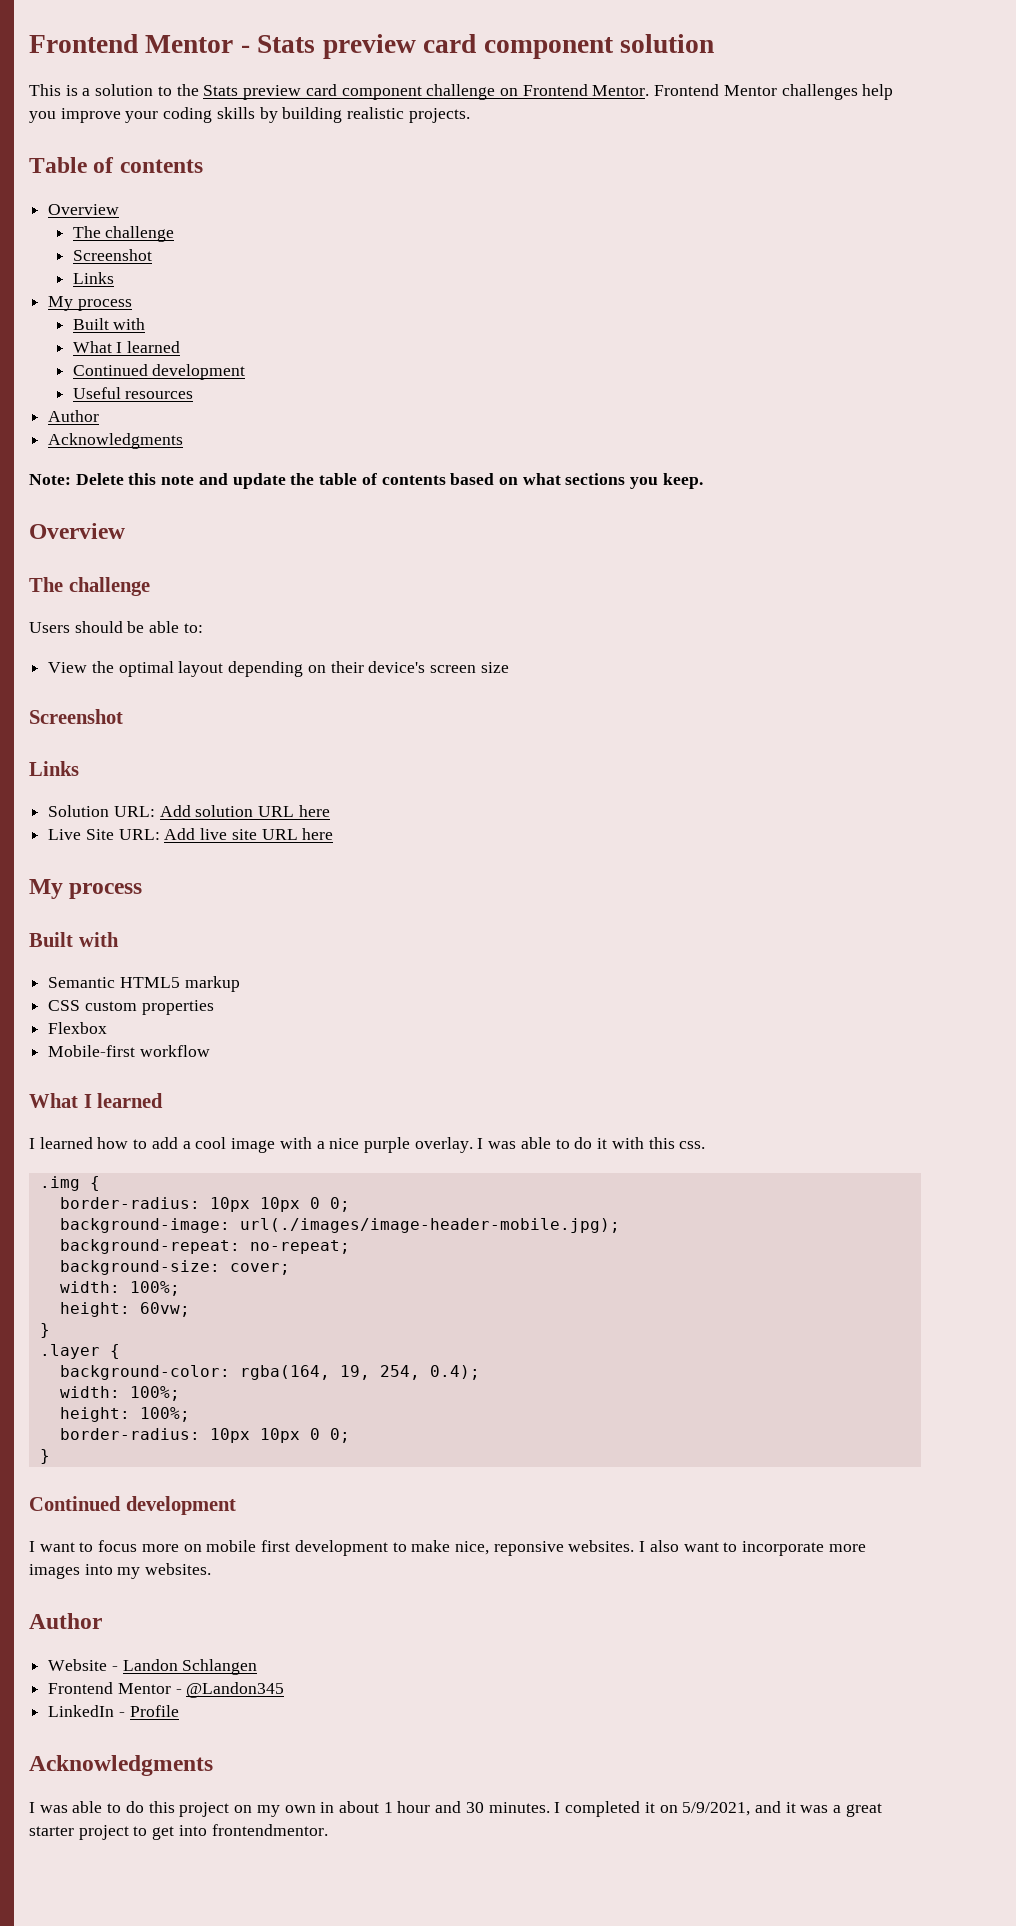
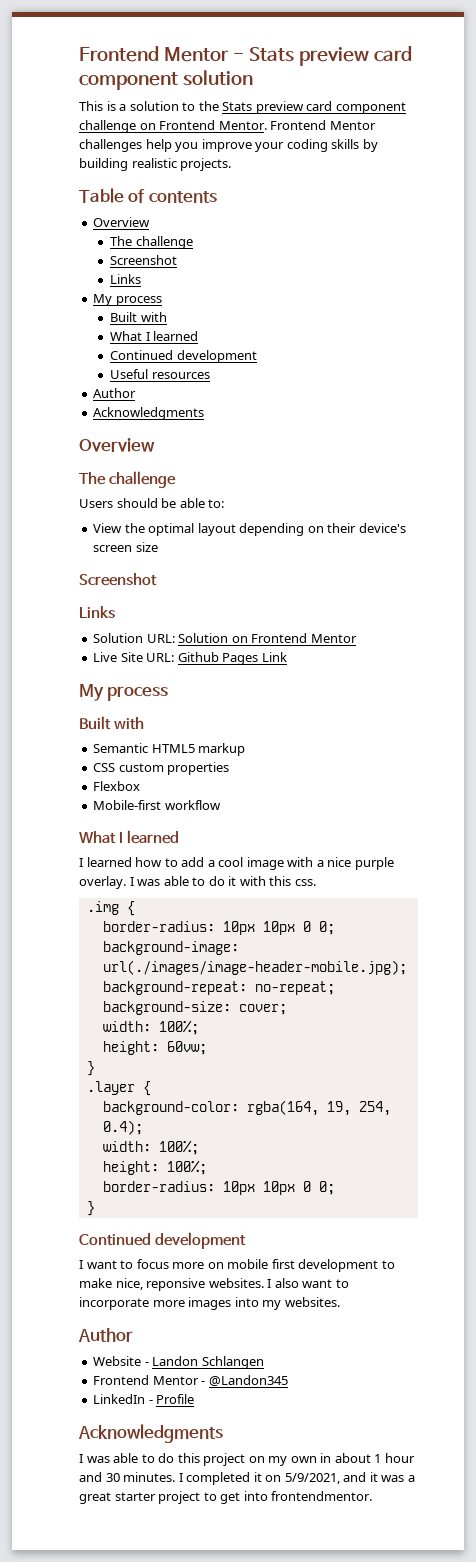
- Note: Delete this note and update the table of contents based on what sections you keep.
- Solution URL: Add solution URL here
+ Solution URL: Solution on Frontend Mentor
- Live Site URL: Add live site URL here
+ Live Site URL: Github Pages Link

